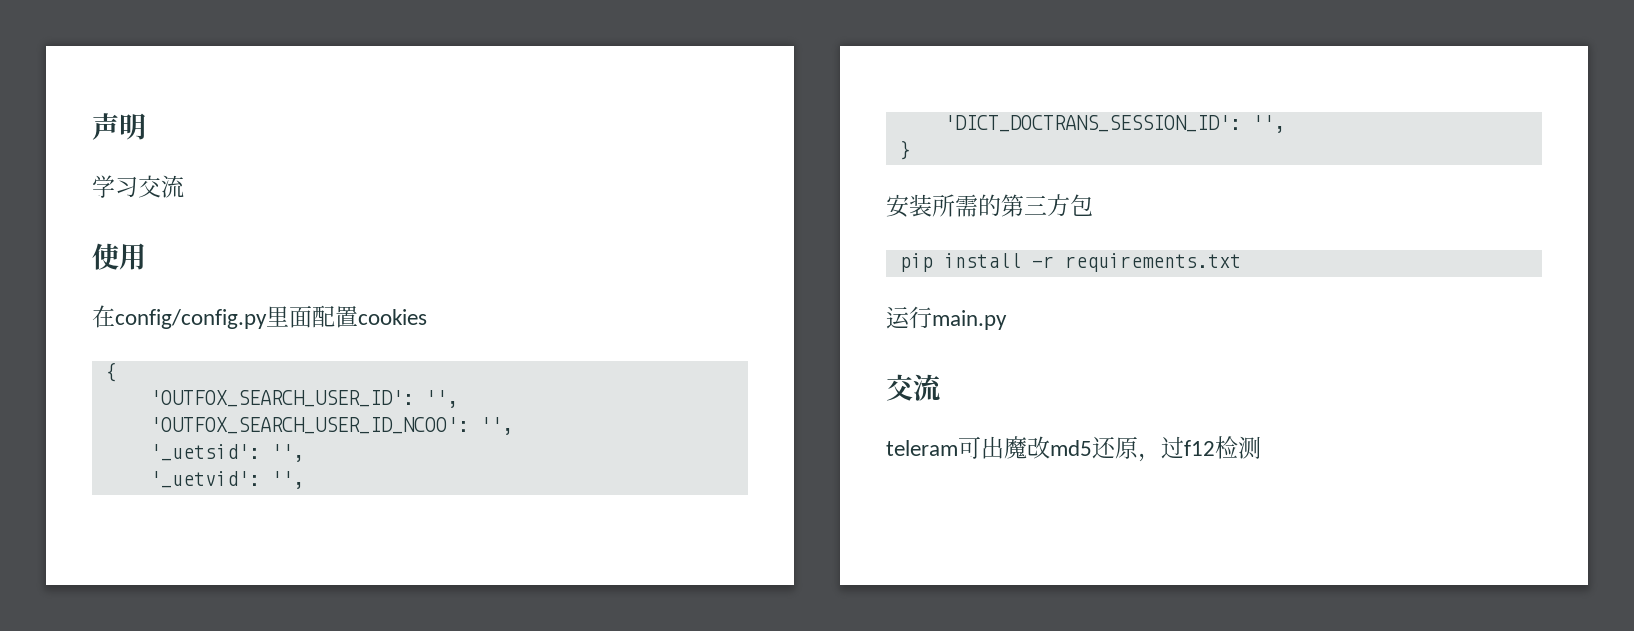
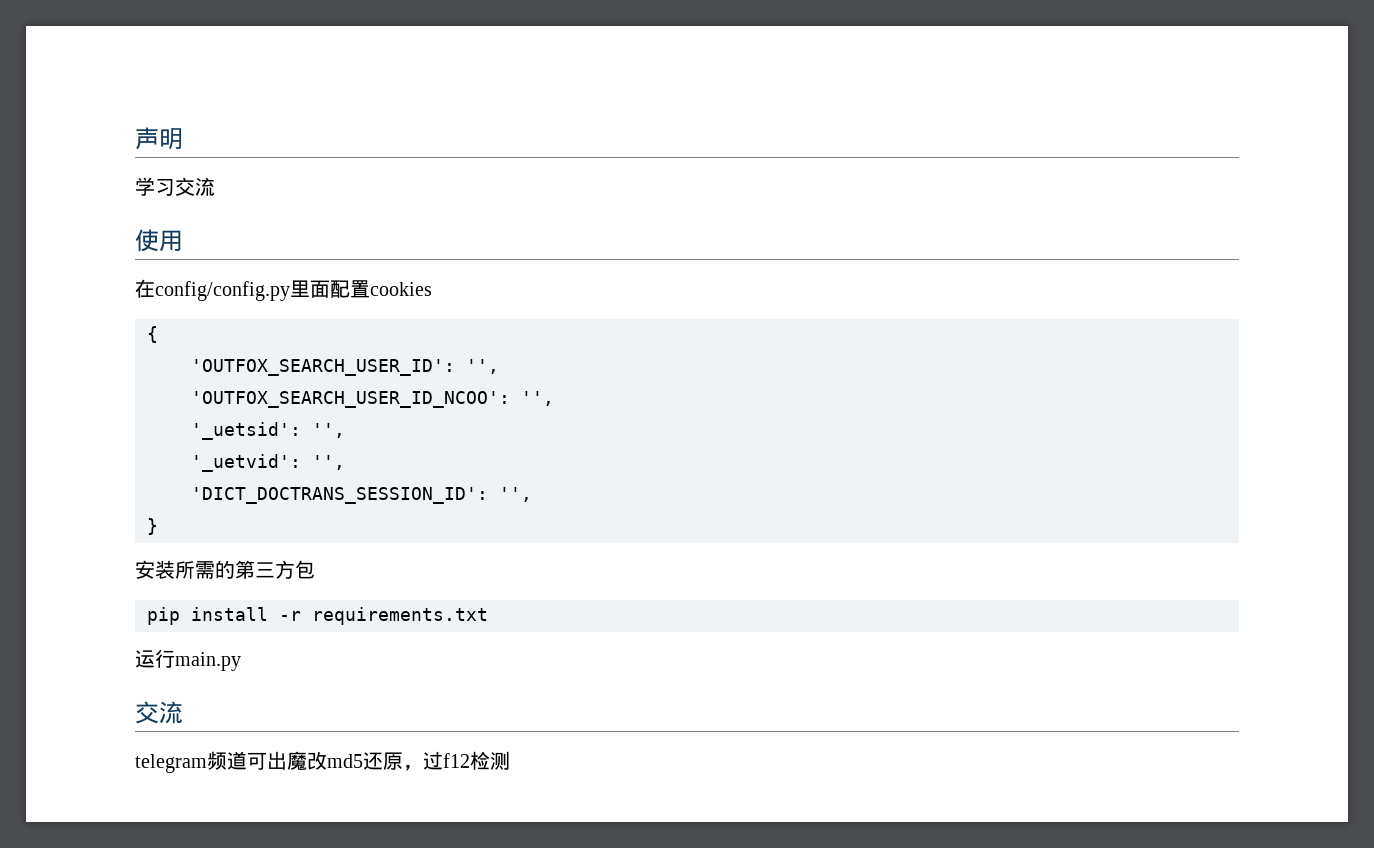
- teleram可出魔改md5还原，过f12检测
+ telegram频道可出魔改md5还原，过f12检测

